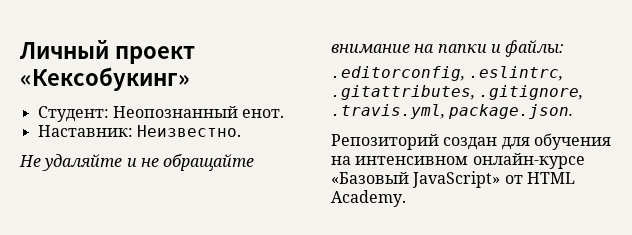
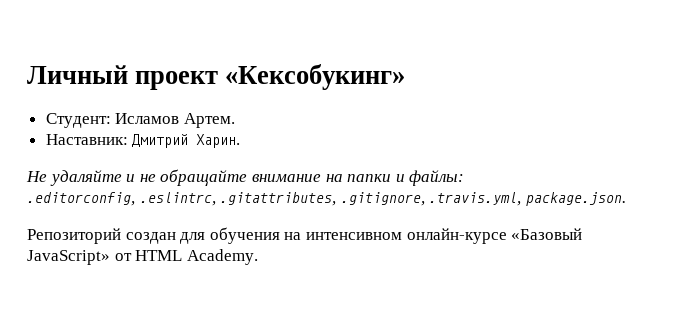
- Студент: Неопознанный енот.
+ Студент: Исламов Артем.
- Наставник: Неизвестно.
+ Наставник: Дмитрий Харин.

